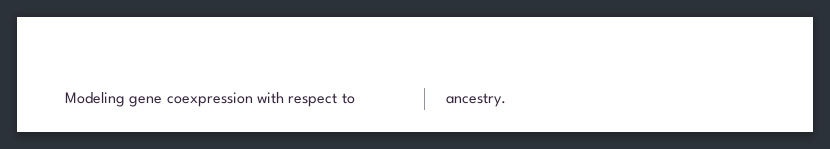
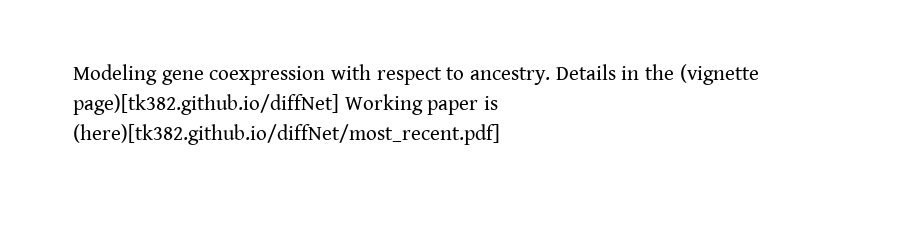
+ Details in the (vignette page)[tk382.github.io/diffNet] Working paper is (here)[tk382.github.io/diffNet/most_recent.pdf]

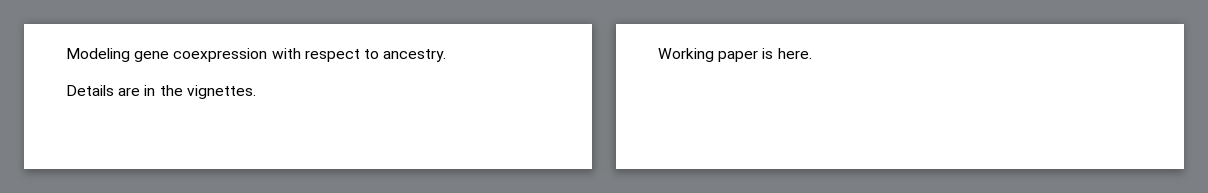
- Modeling gene coexpression with respect to ancestry. Details in the (vignette page)[tk382.github.io/diffNet] Working paper is (here)[tk382.github.io/diffNet/most_recent.pdf]
+ Modeling gene coexpression with respect to ancestry.
+ Details are in the vignettes.
+ Working paper is here.

